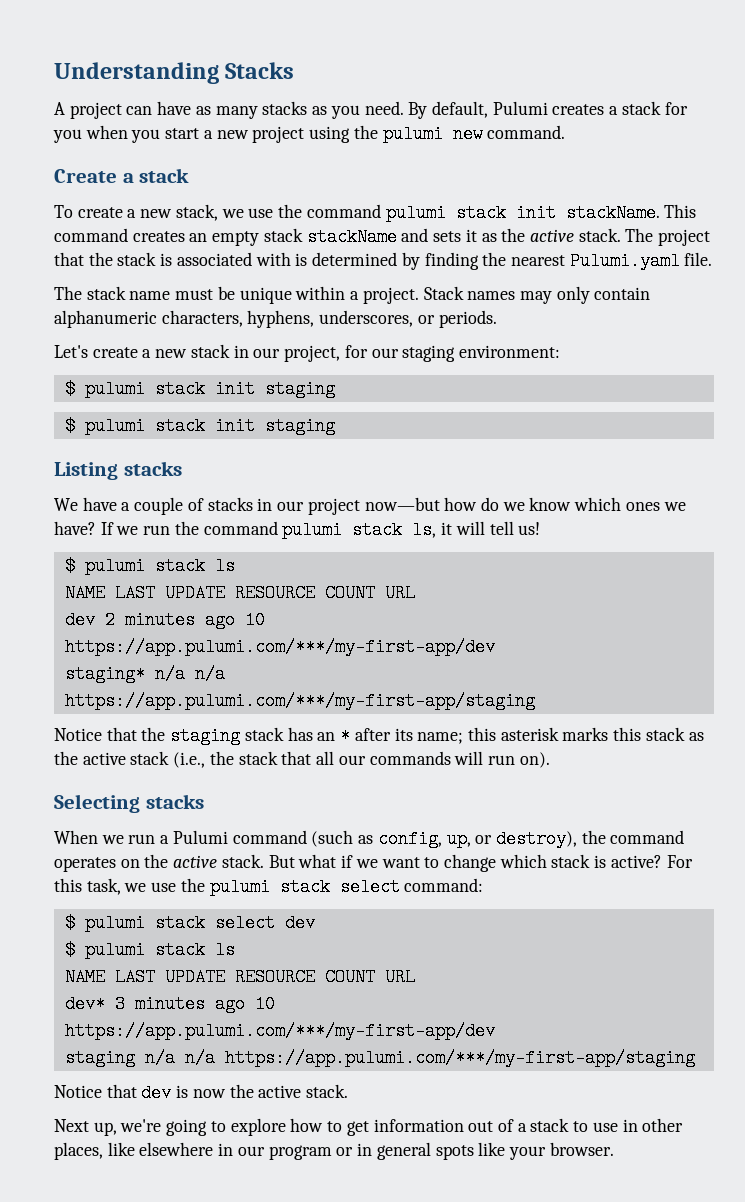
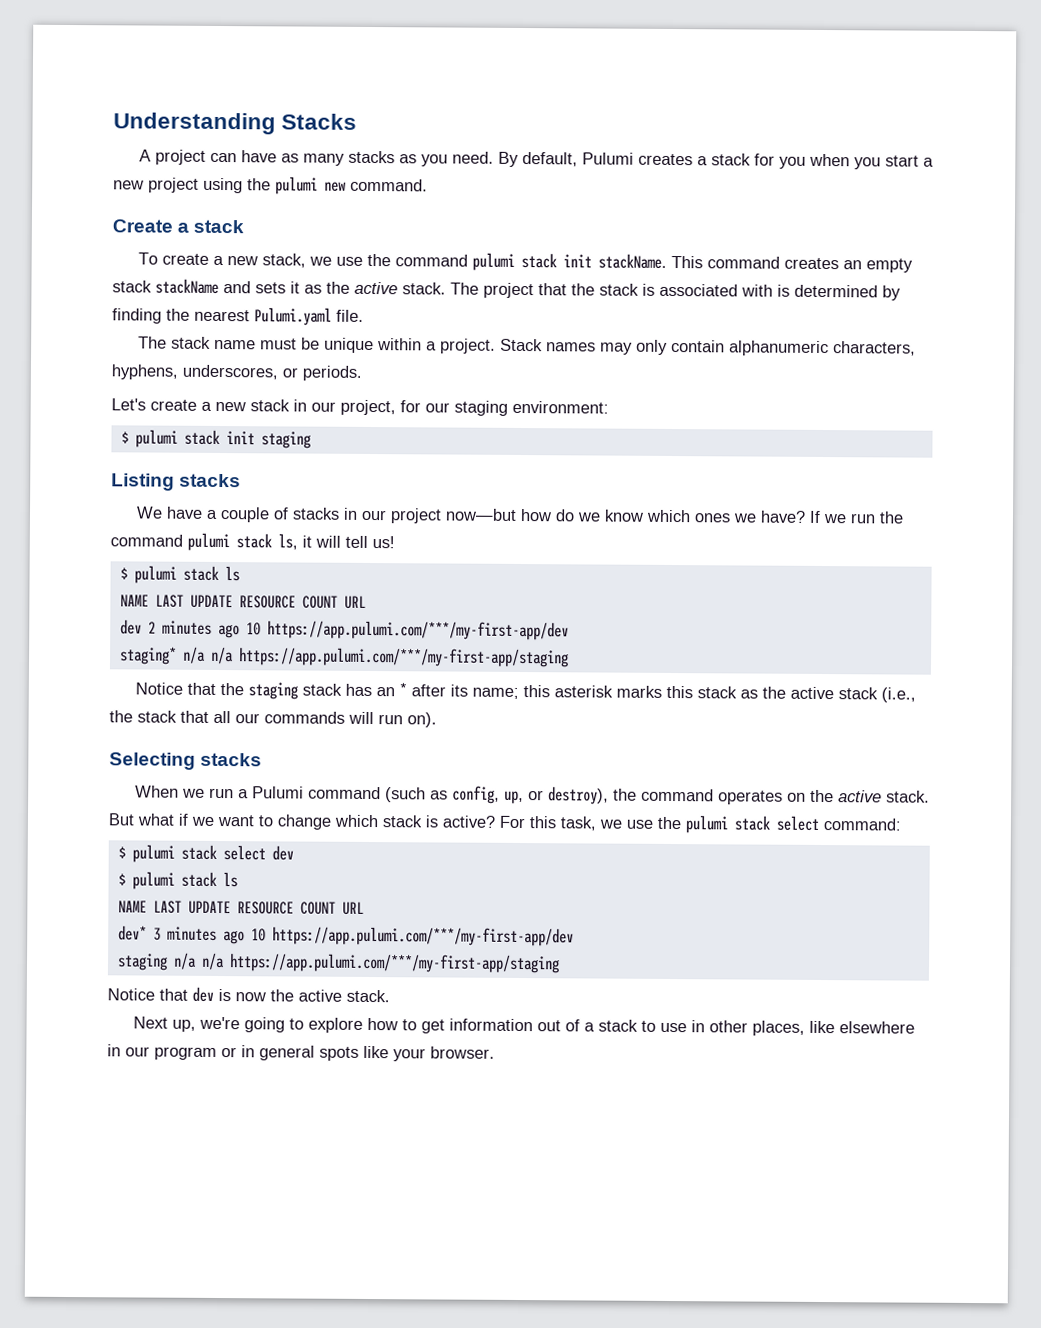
  Let's create a new stack in our project, for our staging environment:
- $ pulumi stack init staging

